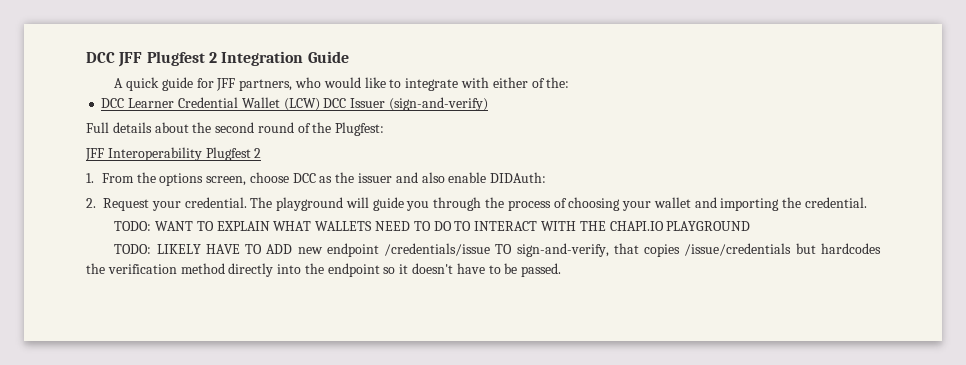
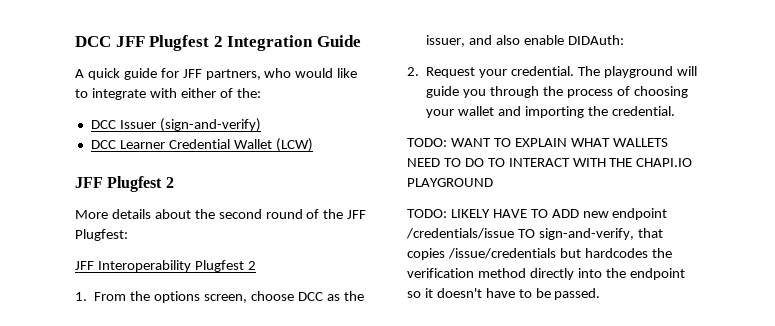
+ DCC Issuer (sign-and-verify)
- DCC Learner Credential Wallet (LCW) DCC Issuer (sign-and-verify)
- Full details about the second round of the Plugfest:
+ DCC Learner Credential Wallet (LCW)
+ JFF Plugfest 2
+ More details about the second round of the JFF Plugfest:
- 1. From the options screen, choose DCC as the issuer and also enable DIDAuth:
+ 1. From the options screen, choose DCC as the issuer, and also enable DIDAuth:

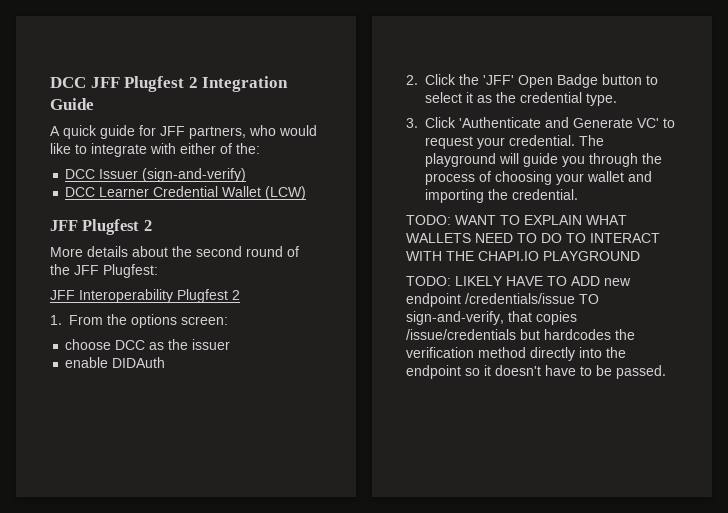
- 1. From the options screen, choose DCC as the issuer, and also enable DIDAuth:
- 2. Request your credential.
+ 1. From the options screen:
+ choose DCC as the issuer
+ enable DIDAuth
+ 2. Click the 'JFF' Open Badge button to select it as the credential type.
+ 3. Click 'Authenticate and Generate VC' to request your credential.

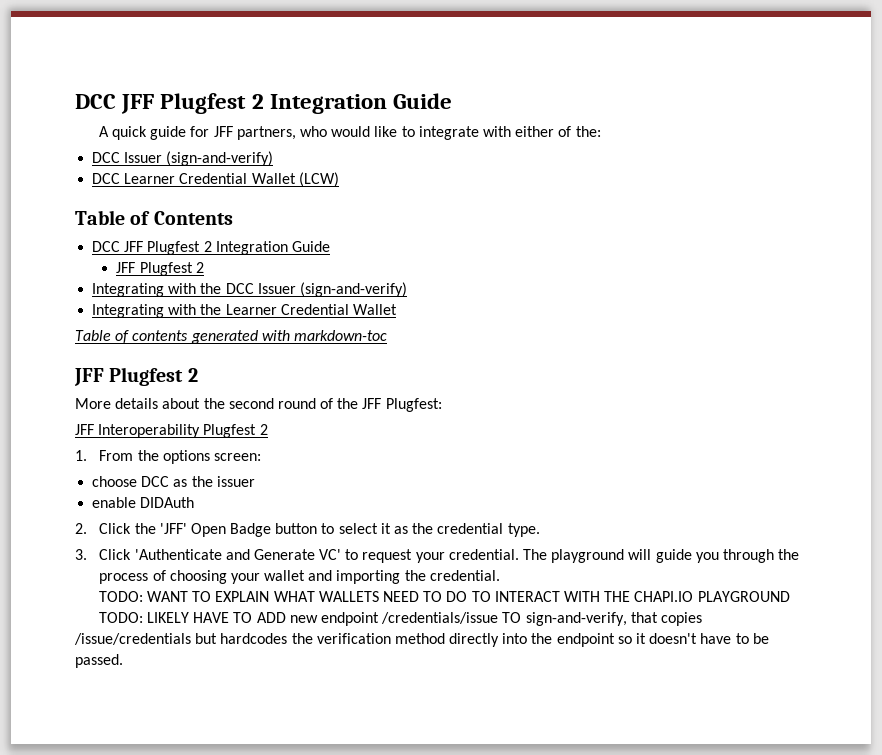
+ Table of Contents
+ DCC JFF Plugfest 2 Integration Guide
+ JFF Plugfest 2
+ Integrating with the DCC Issuer (sign-and-verify)
+ Integrating with the Learner Credential Wallet
+ Table of contents generated with markdown-toc

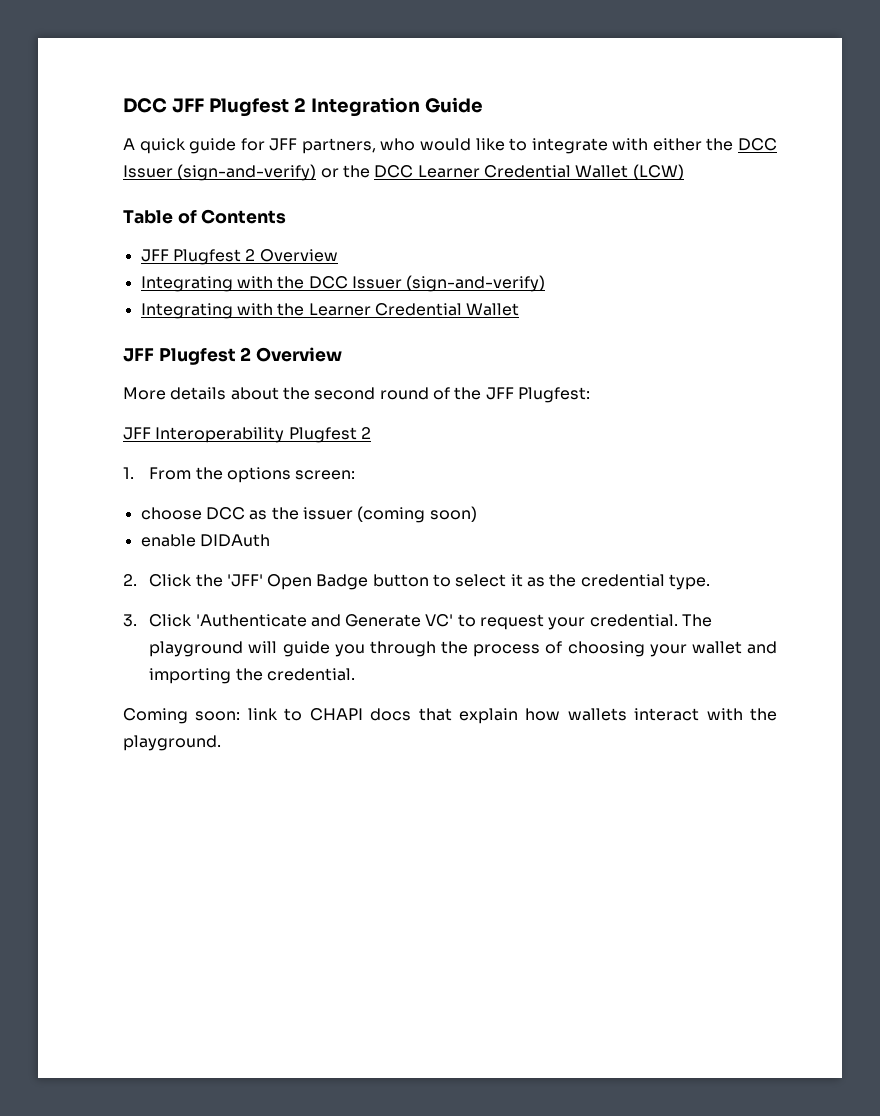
- A quick guide for JFF partners, who would like to integrate with either of the:
- DCC Issuer (sign-and-verify)
- DCC Learner Credential Wallet (LCW)
+ A quick guide for JFF partners, who would like to integrate with either the DCC Issuer (sign-and-verify) or the DCC Learner Credential Wallet (LCW)
  Table of Contents
- DCC JFF Plugfest 2 Integration Guide
- JFF Plugfest 2
+ JFF Plugfest 2 Overview
  Integrating with the Learner Credential Wallet
- Table of contents generated with markdown-toc
- JFF Plugfest 2
+ JFF Plugfest 2 Overview
- choose DCC as the issuer
+ choose DCC as the issuer (coming soon)
- TODO: WANT TO EXPLAIN WHAT WALLETS NEED TO DO TO INTERACT WITH THE CHAPI.IO PLAYGROUND
- TODO: LIKELY HAVE TO ADD new endpoint /credentials/issue TO sign-and-verify, that copies /issue/credentials but hardcodes the verification method directly into the endpoint so it doesn't have to be passed.
+ Coming soon: link to CHAPI docs that explain how wallets interact with the playground.

